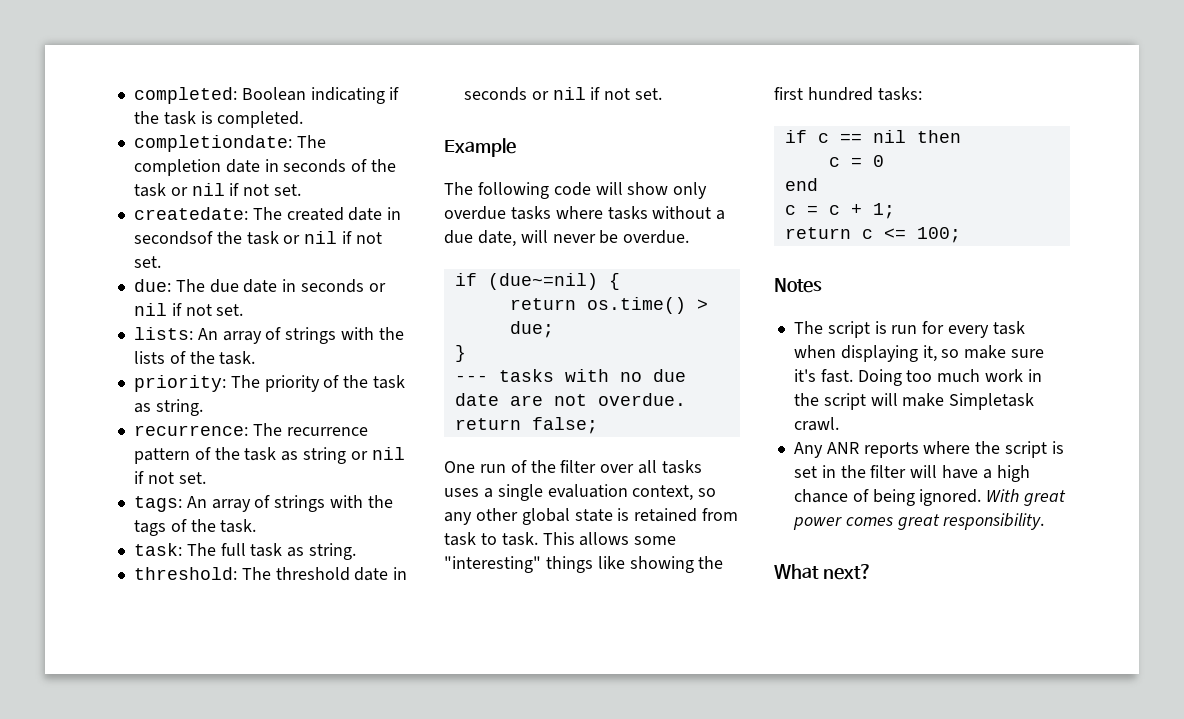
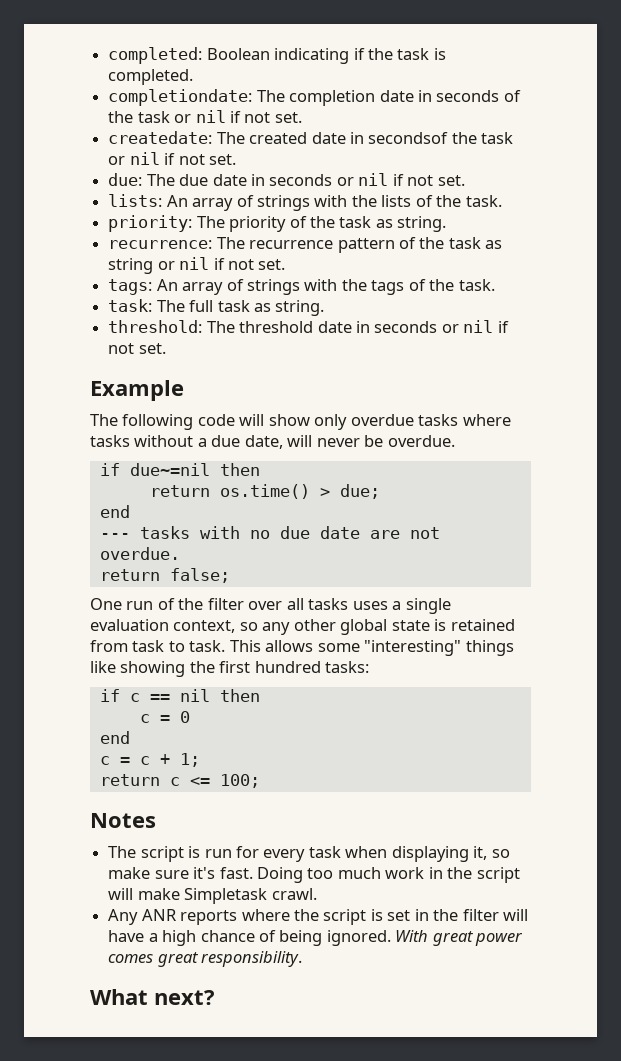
- if (due~=nil) {
+ if due~=nil then
  return os.time() > due;
- }
+ end

